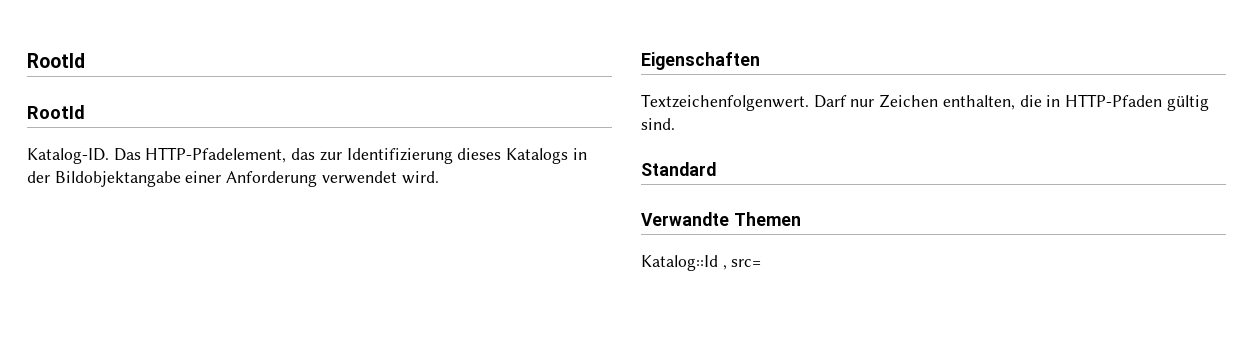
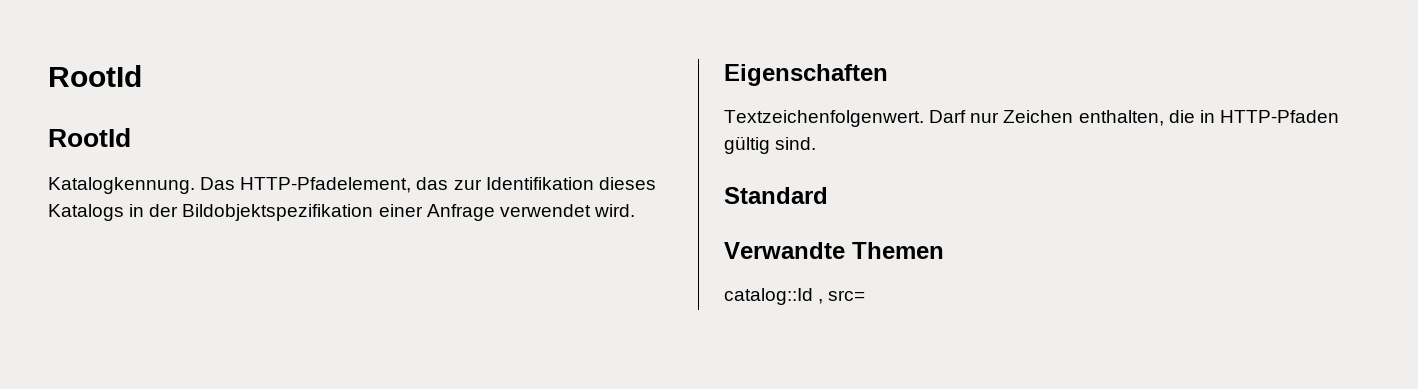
- Katalog-ID.
+ Katalogkennung.
- Das HTTP-Pfadelement, das zur Identifizierung dieses Katalogs in der Bildobjektangabe einer Anforderung verwendet wird.
+ Das HTTP-Pfadelement, das zur Identifikation dieses Katalogs in der Bildobjektspezifikation einer Anfrage verwendet wird.
- Katalog::Id , src=
+ catalog::Id , src=

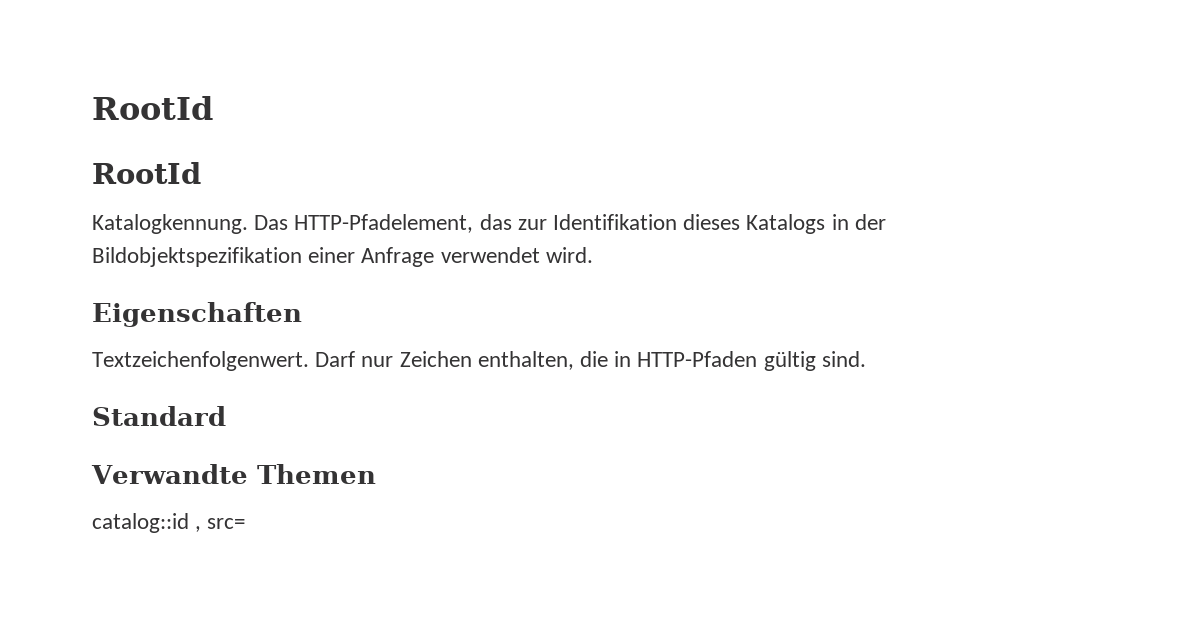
- catalog::Id , src=
+ catalog::id , src=

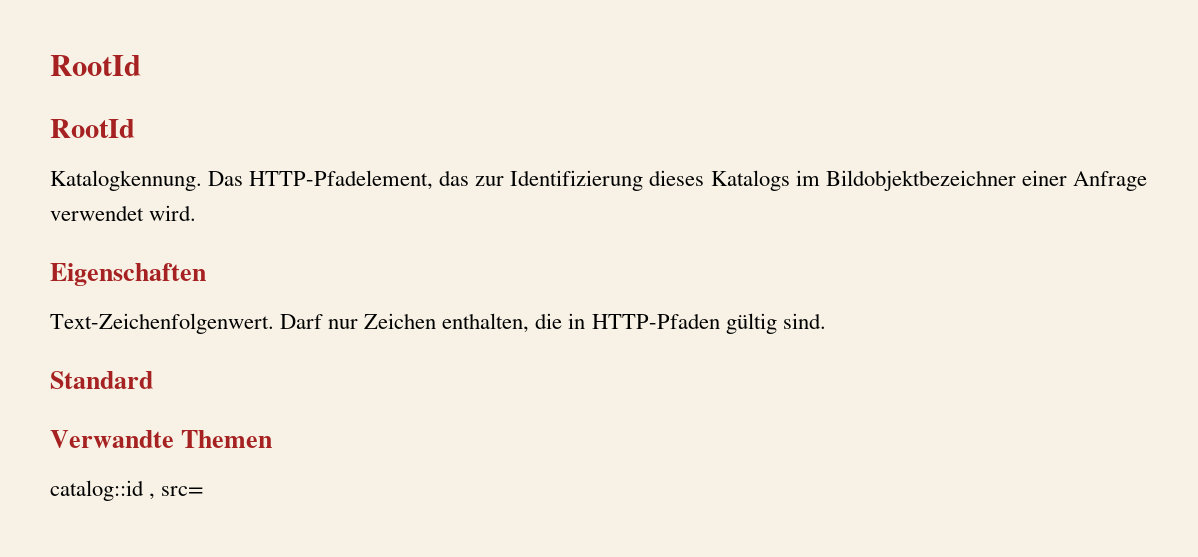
- Das HTTP-Pfadelement, das zur Identifikation dieses Katalogs in der Bildobjektspezifikation einer Anfrage verwendet wird.
+ Das HTTP-Pfadelement, das zur Identifizierung dieses Katalogs im Bildobjektbezeichner einer Anfrage verwendet wird.
- Textzeichenfolgenwert.
+ Text-Zeichenfolgenwert.

